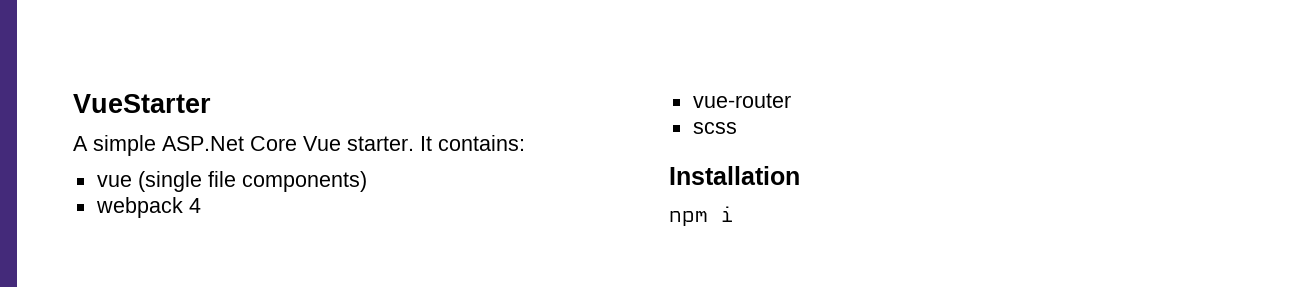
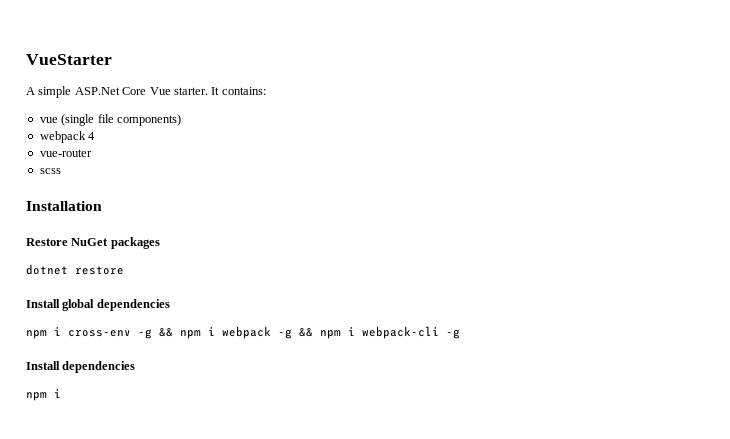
+ Restore NuGet packages
+ dotnet restore
+ Install global dependencies
+ npm i cross-env -g && npm i webpack -g && npm i webpack-cli -g
+ Install dependencies

